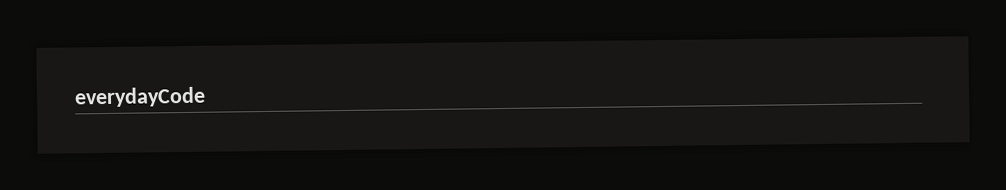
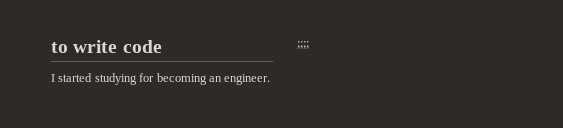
- everydayCode
+ to write code
+ I started studying for becoming an engineer. ;;;;

